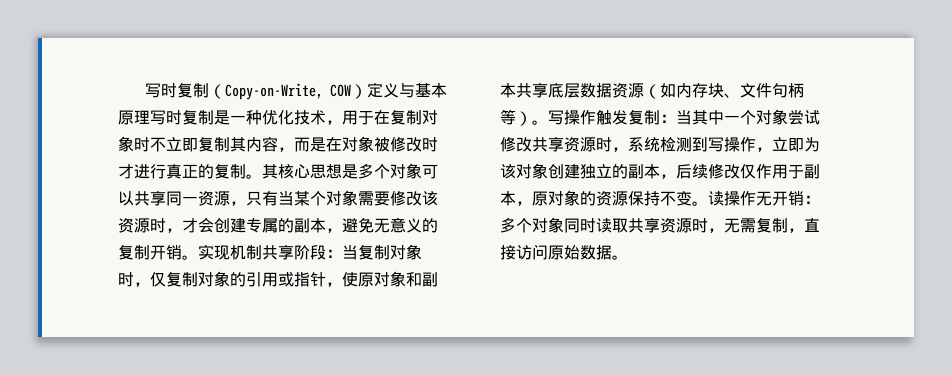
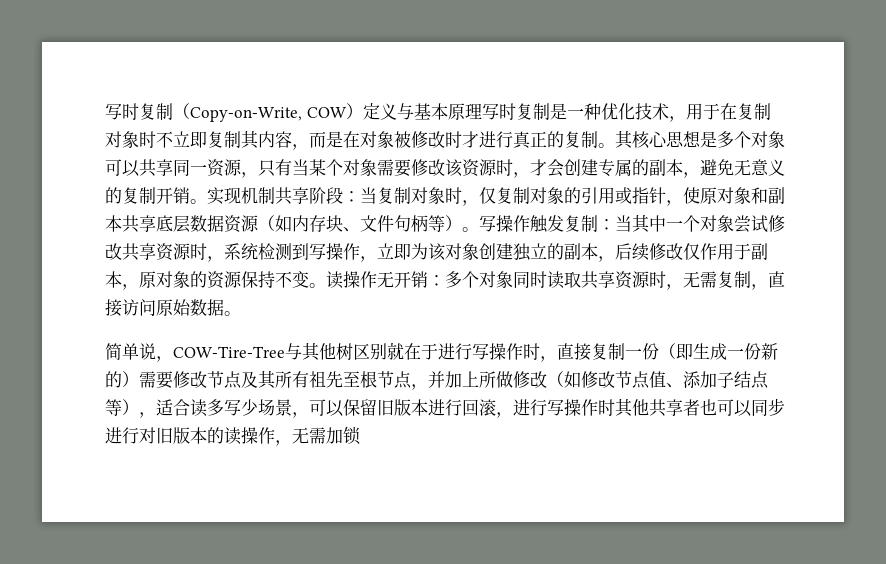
+ 简单说，COW-Tire-Tree与其他树区别就在于进行写操作时，直接复制一份（即生成一份新的）需要修改节点及其所有祖先至根节点，并加上所做修改（如修改节点值、添加子结点等），适合读多写少场景，可以保留旧版本进行回滚，进行写操作时其他共享者也可以同步进行对旧版本的读操作，无需加锁

